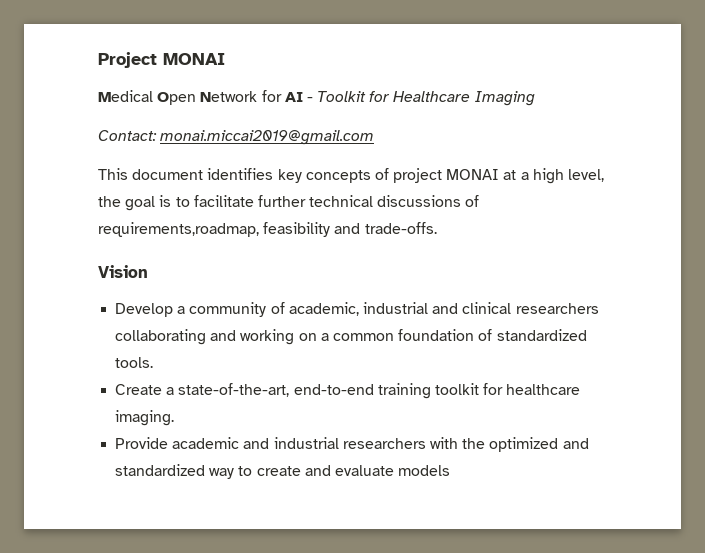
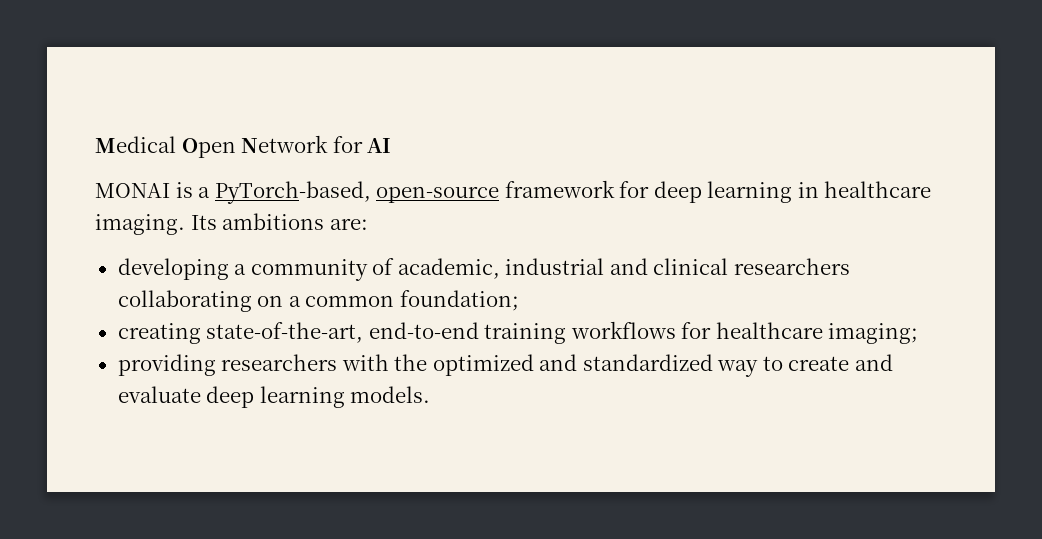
- Project MONAI
- Medical Open Network for AI - Toolkit for Healthcare Imaging
- Contact: monai.miccai2019@gmail.com
- This document identifies key concepts of project MONAI at a high level, the goal is to facilitate further technical discussions of requirements,roadmap, feasibility and trade-offs.
- Vision
- Develop a community of academic, industrial and clinical researchers collaborating and working on a common foundation of standardized tools.
- Create a state-of-the-art, end-to-end training toolkit for healthcare imaging.
- Provide academic and industrial researchers with the optimized and standardized way to create and evaluate models
+ Medical Open Network for AI
+ MONAI is a PyTorch-based, open-source framework for deep learning in healthcare imaging. Its ambitions are:
+ developing a community of academic, industrial and clinical researchers collaborating on a common foundation;
+ creating state-of-the-art, end-to-end training workflows for healthcare imaging;
+ providing researchers with the optimized and standardized way to create and evaluate deep learning models.

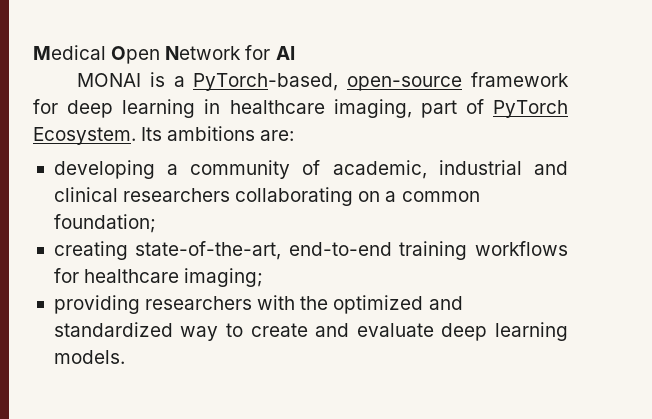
- MONAI is a PyTorch-based, open-source framework for deep learning in healthcare imaging.
+ MONAI is a PyTorch-based, open-source framework for deep learning in healthcare imaging, part of PyTorch Ecosystem.

